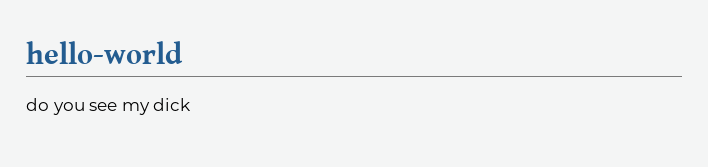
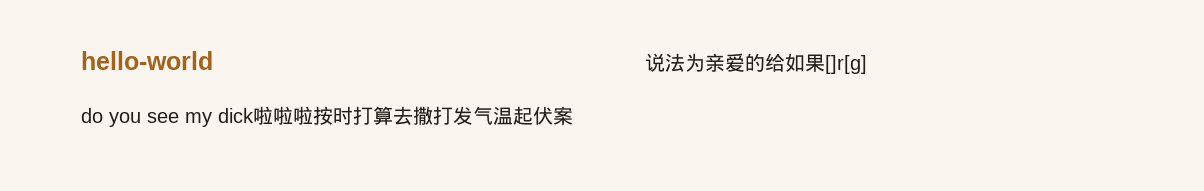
- do you see my dick
+ do you see my dick啦啦啦按时打算去撒打发气温起伏案说法为亲爱的给如果[]r[g]

